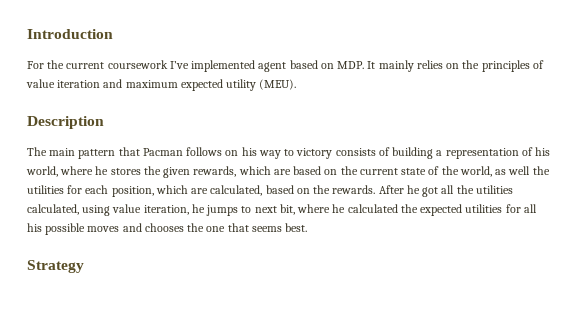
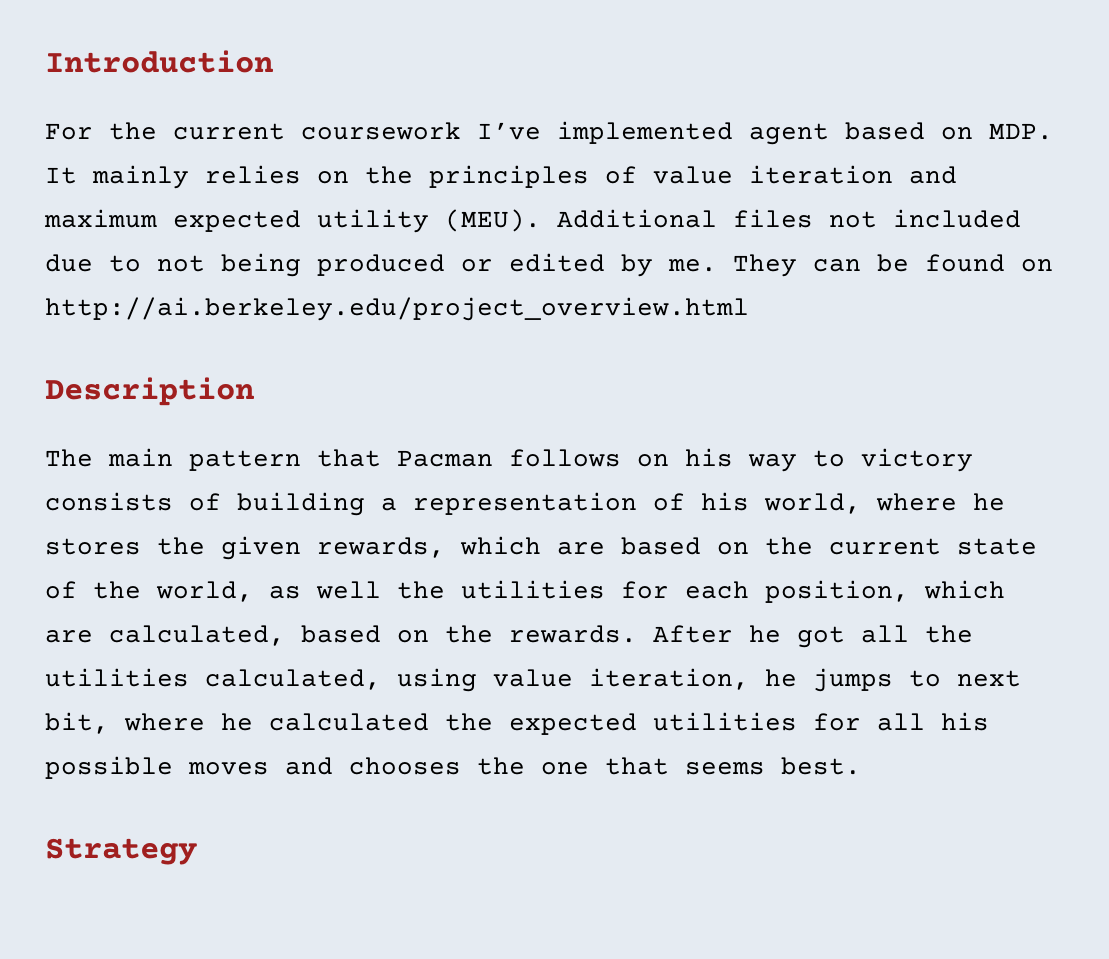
+ Additional files not included due to not being produced or edited by me. They can be found on http://ai.berkeley.edu/project_overview.html

